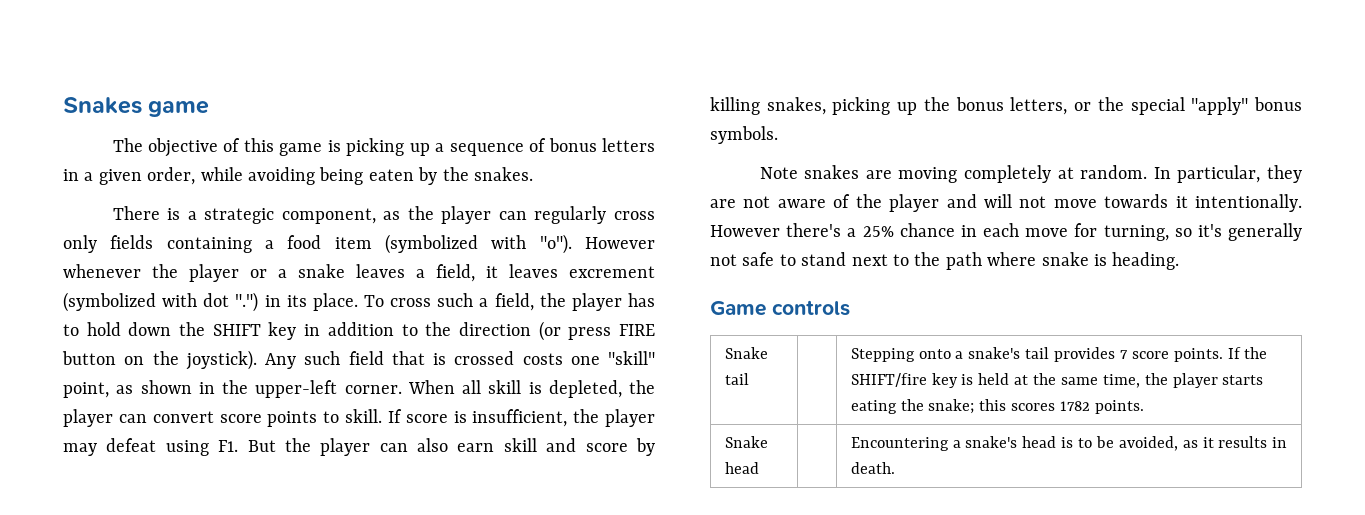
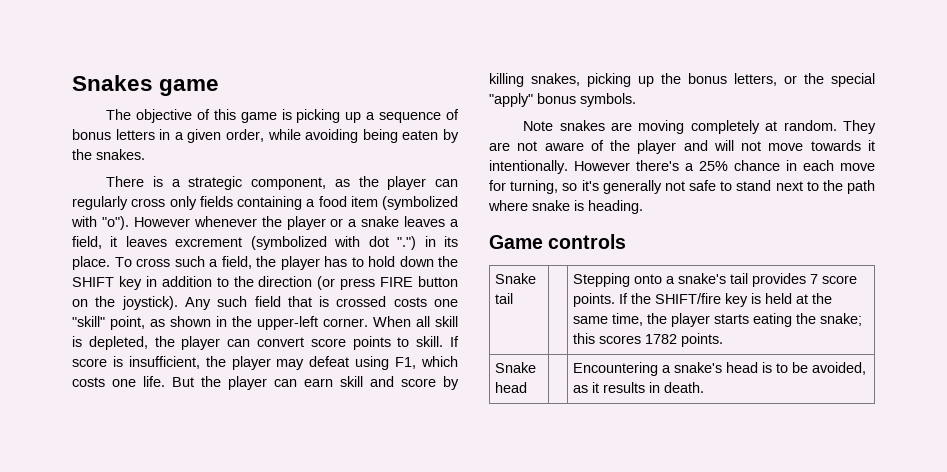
- If score is insufficient, the player may defeat using F1. But the player can also earn skill and score by killing snakes, picking up the bonus letters, or the special "apply" bonus symbols.
+ If score is insufficient, the player may defeat using F1, which costs one life. But the player can earn skill and score by killing snakes, picking up the bonus letters, or the special "apply" bonus symbols.
- In particular, they are not aware of the player and will not move towards it intentionally.
+ They are not aware of the player and will not move towards it intentionally.

